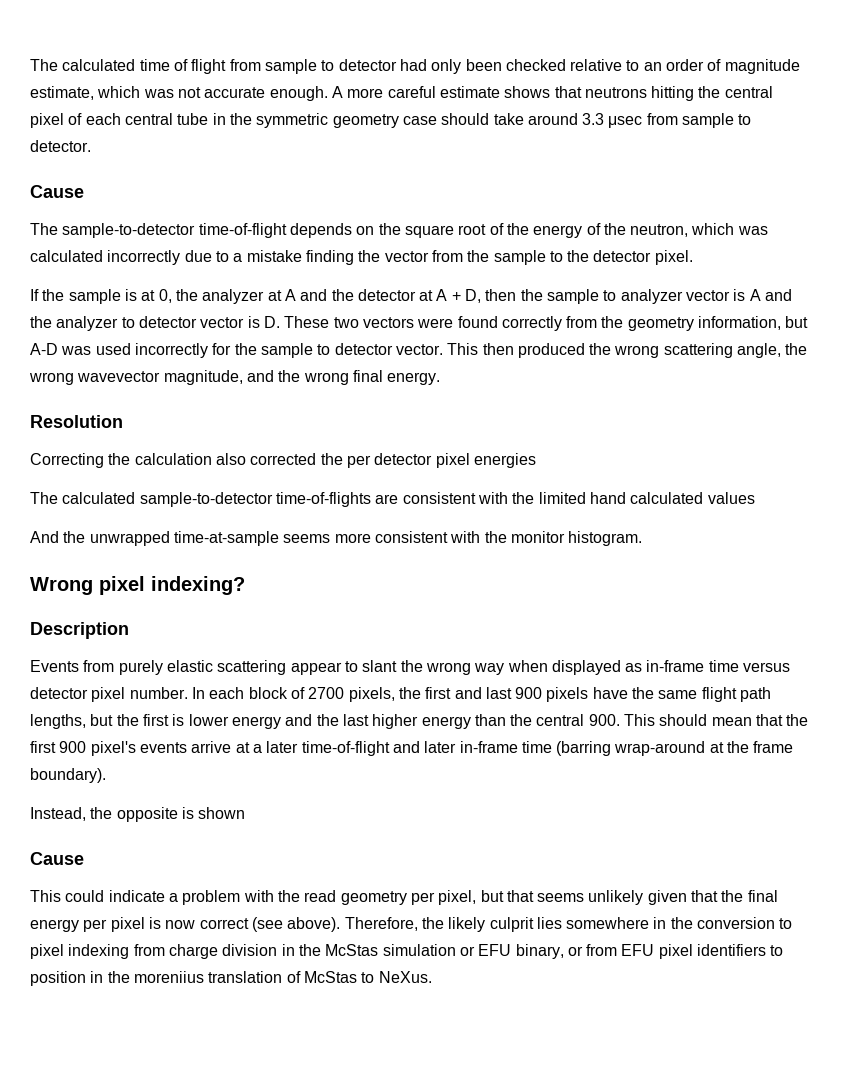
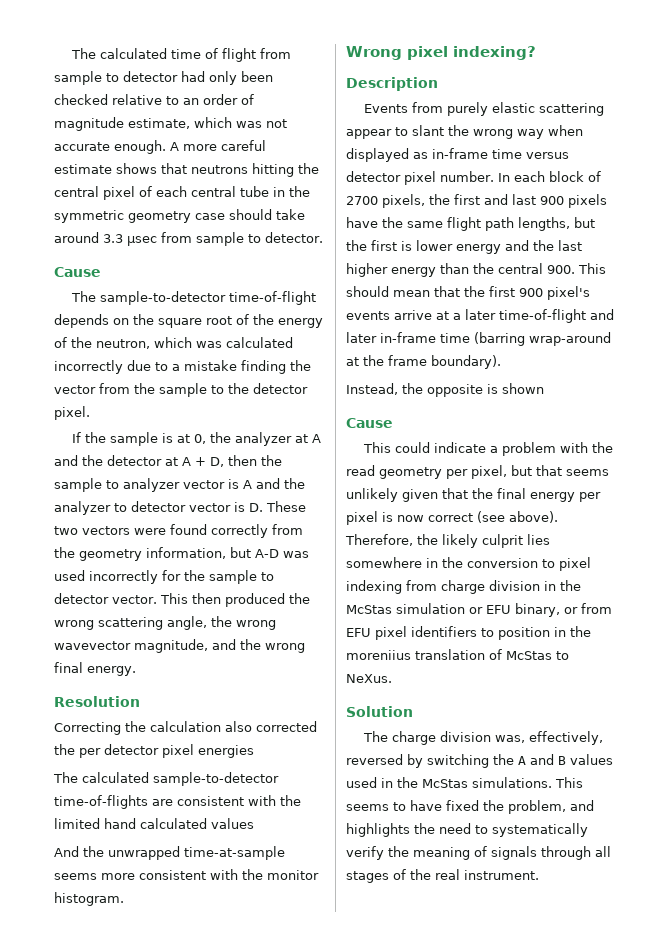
+ Solution
+ The charge division was, effectively, reversed by switching the A and B values used in the McStas simulations. This seems to have fixed the problem, and highlights the need to systematically verify the meaning of signals through all stages of the real instrument.

